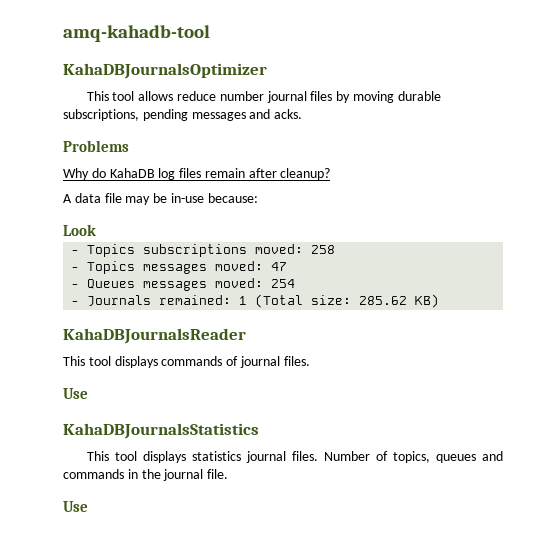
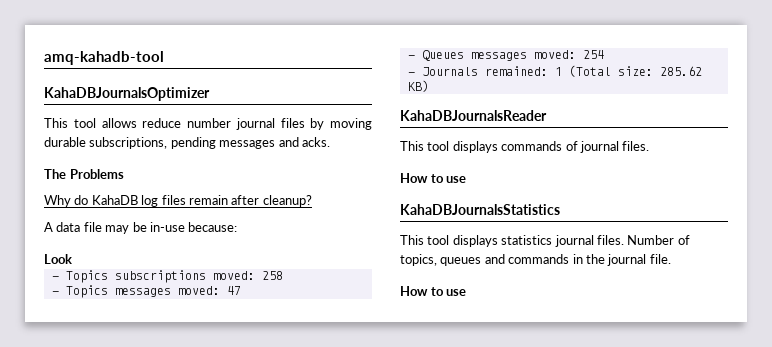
- Problems
+ The Problems
  This tool displays commands of journal files.
- Use
+ How to use
  Number of topics, queues and commands in the journal file.
- Use
+ How to use

